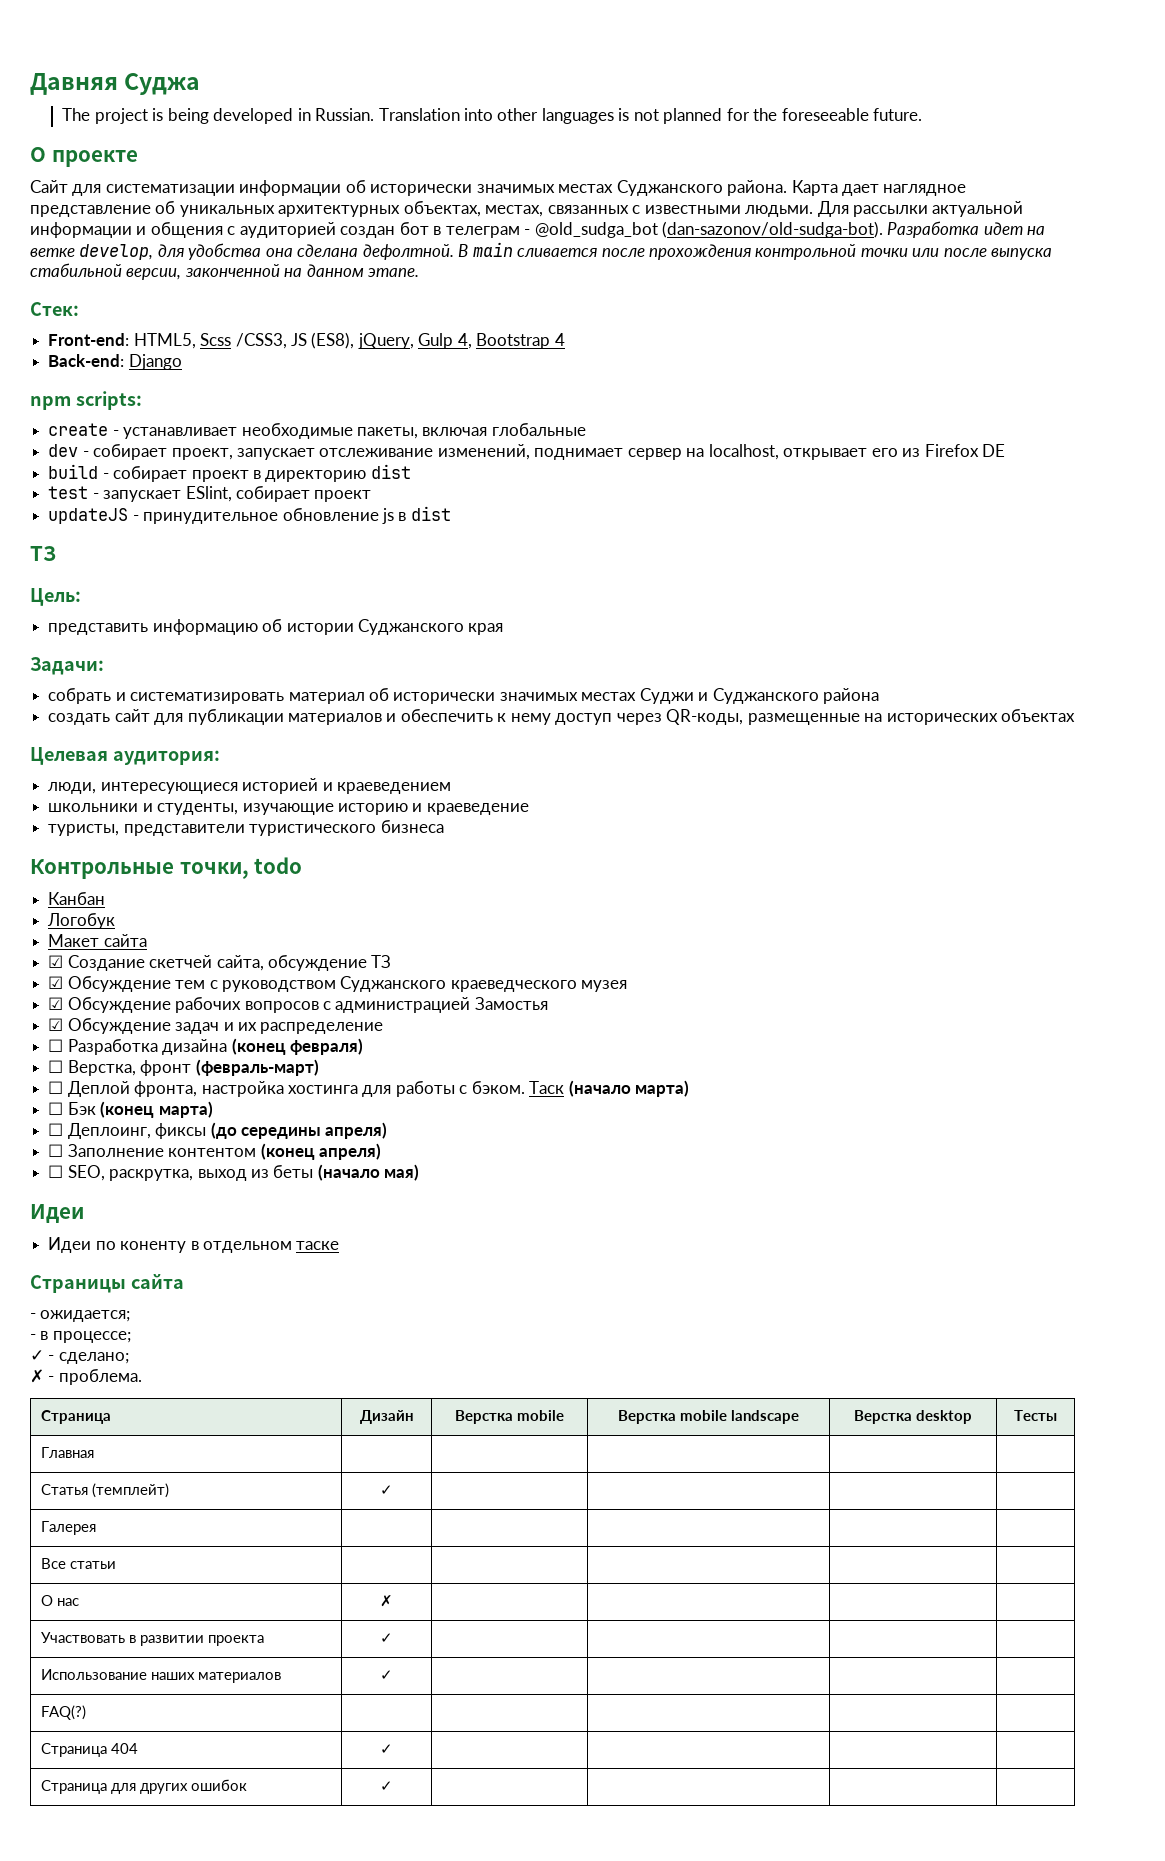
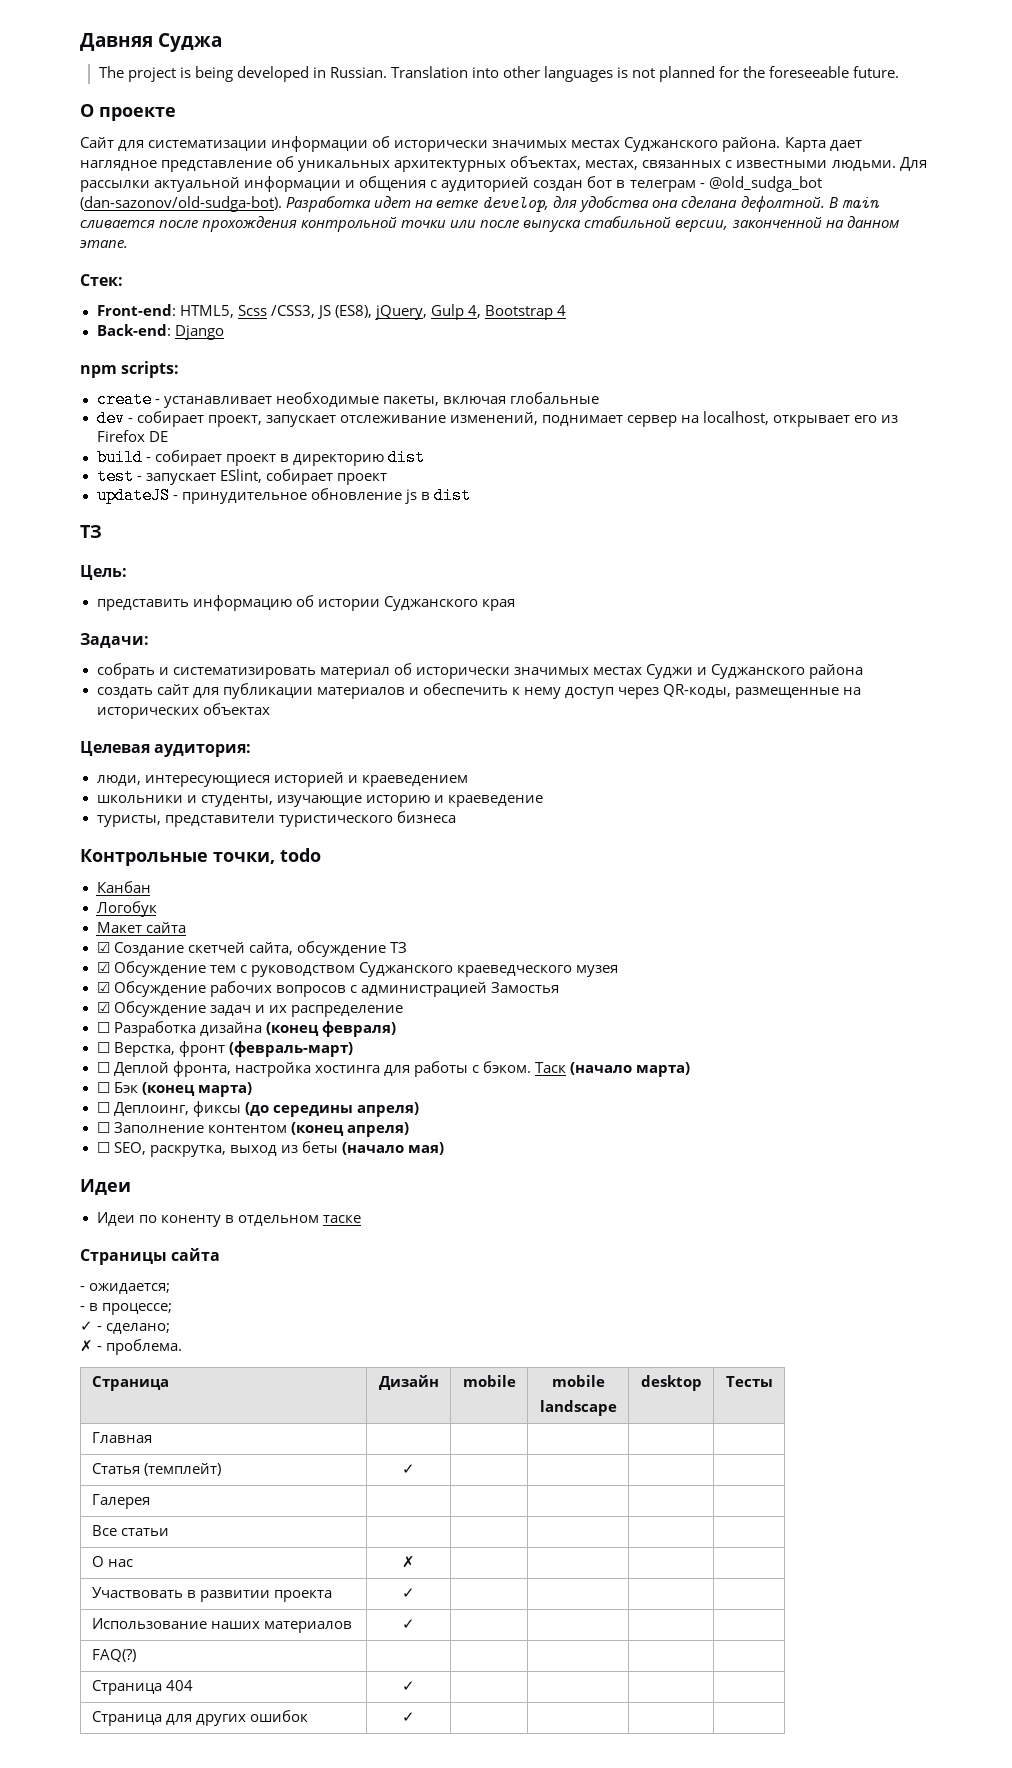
- Страница | Дизайн | Верстка mobile | Верстка mobile landscape | Верстка desktop | Тесты
+ Страница | Дизайн | mobile | mobile
+ landscape | desktop | Тесты

